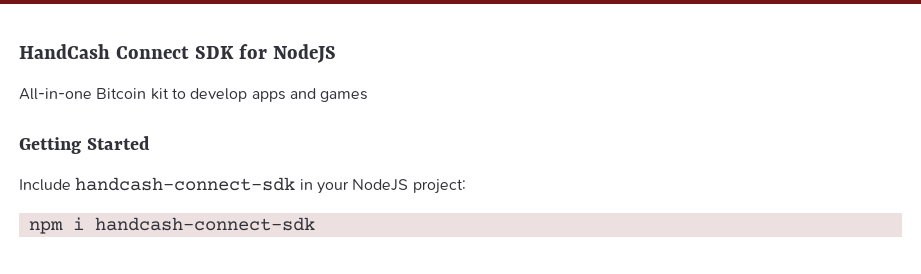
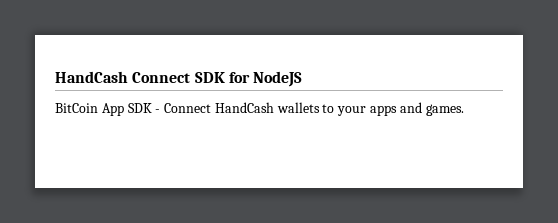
- All-in-one Bitcoin kit to develop apps and games
- Getting Started
- Include handcash-connect-sdk in your NodeJS project:
- npm i handcash-connect-sdk
+ BitCoin App SDK - Connect HandCash wallets to your apps and games.

